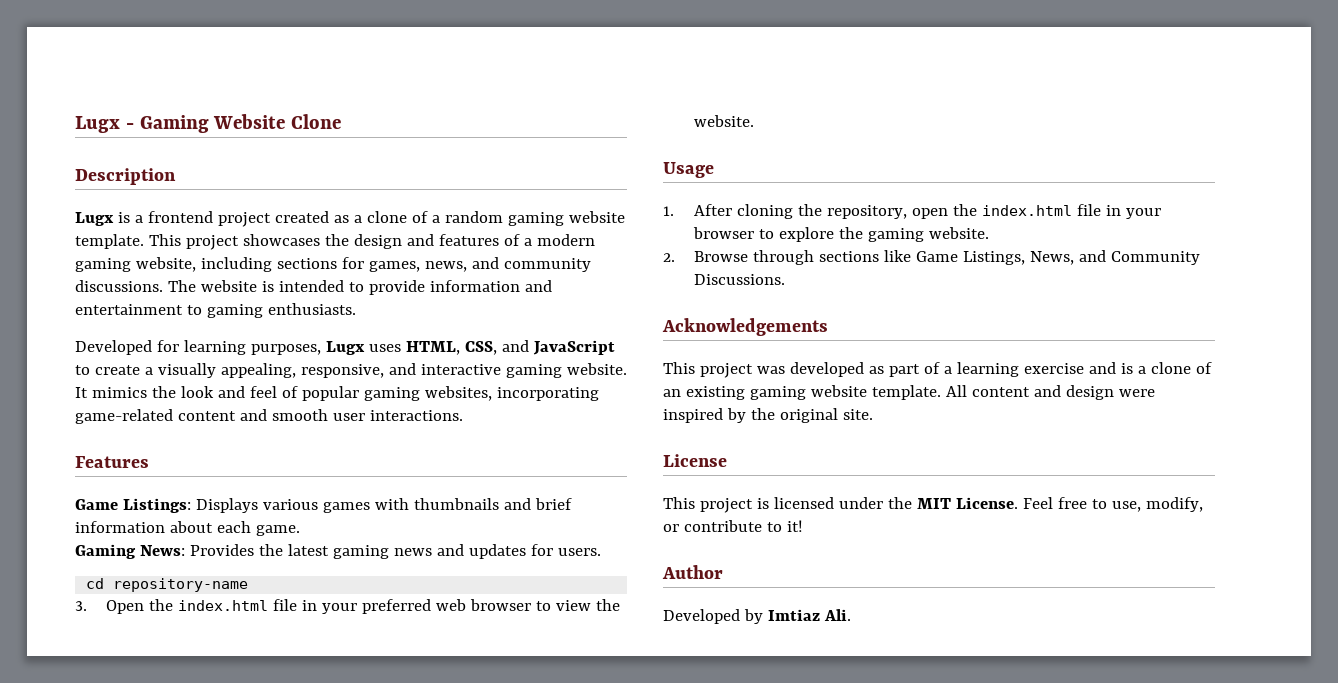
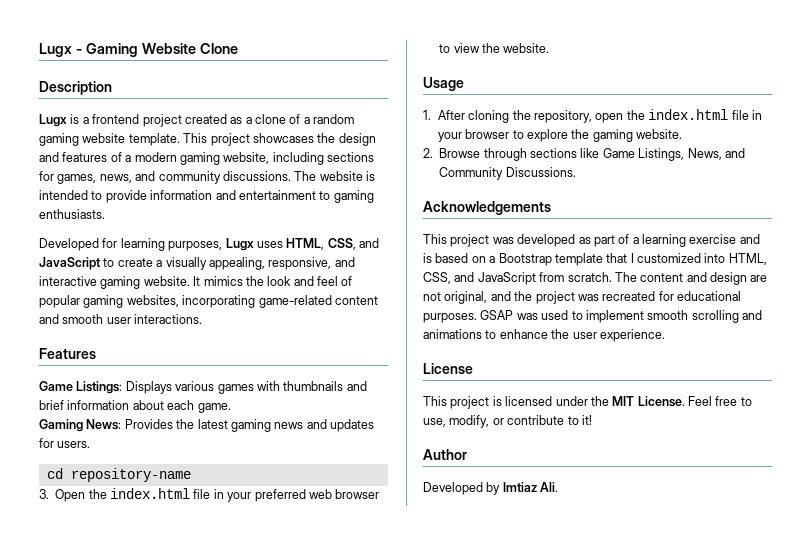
- This project was developed as part of a learning exercise and is a clone of an existing gaming website template. All content and design were inspired by the original site.
+ This project was developed as part of a learning exercise and is based on a Bootstrap template that I customized into HTML, CSS, and JavaScript from scratch. The content and design are not original, and the project was recreated for educational purposes. GSAP was used to implement smooth scrolling and animations to enhance the user experience.

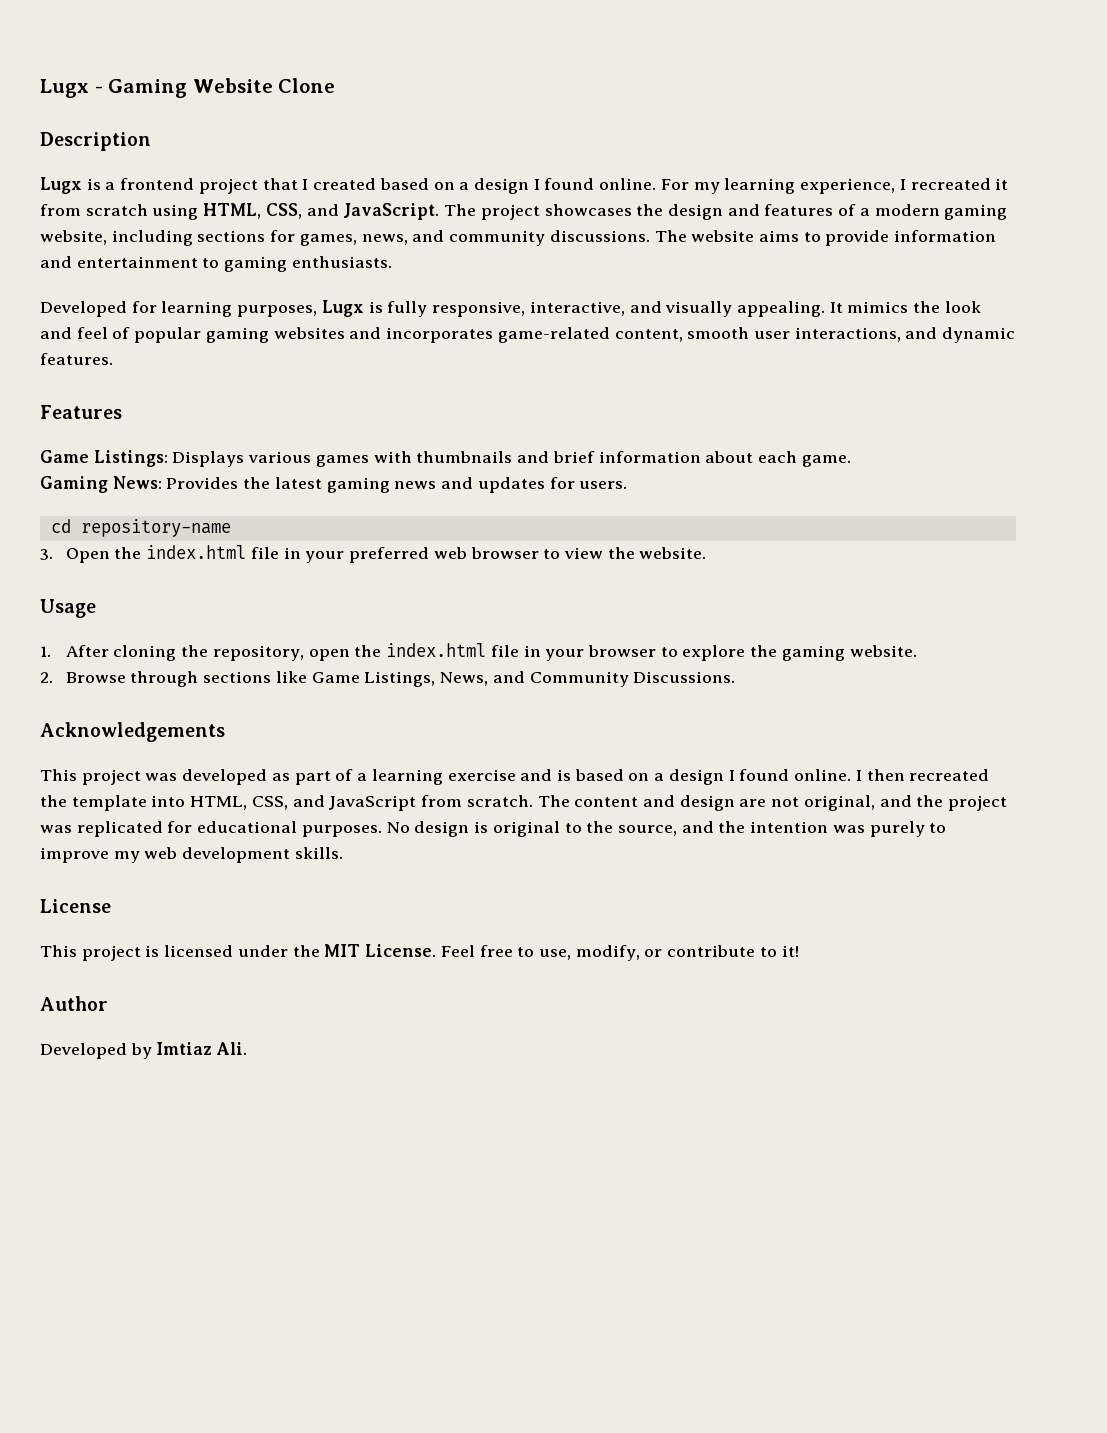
- Lugx is a frontend project created as a clone of a random gaming website template. This project showcases the design and features of a modern gaming website, including sections for games, news, and community discussions.
+ Lugx is a frontend project that I created based on a design I found online. For my learning experience, I recreated it from scratch using HTML, CSS, and JavaScript. The project showcases the design and features of a modern gaming website, including sections for games, news, and community discussions.
- The website is intended to provide information and entertainment to gaming enthusiasts.
+ The website aims to provide information and entertainment to gaming enthusiasts.
- Developed for learning purposes, Lugx uses HTML, CSS, and JavaScript to create a visually appealing, responsive, and interactive gaming website.
+ Developed for learning purposes, Lugx is fully responsive, interactive, and visually appealing.
- It mimics the look and feel of popular gaming websites, incorporating game-related content and smooth user interactions.
+ It mimics the look and feel of popular gaming websites and incorporates game-related content, smooth user interactions, and dynamic features.
- This project was developed as part of a learning exercise and is based on a Bootstrap template that I customized into HTML, CSS, and JavaScript from scratch.
+ This project was developed as part of a learning exercise and is based on a design I found online. I then recreated the template into HTML, CSS, and JavaScript from scratch.
- The content and design are not original, and the project was recreated for educational purposes.
+ The content and design are not original, and the project was replicated for educational purposes.
- GSAP was used to implement smooth scrolling and animations to enhance the user experience.
+ No design is original to the source, and the intention was purely to improve my web development skills.

